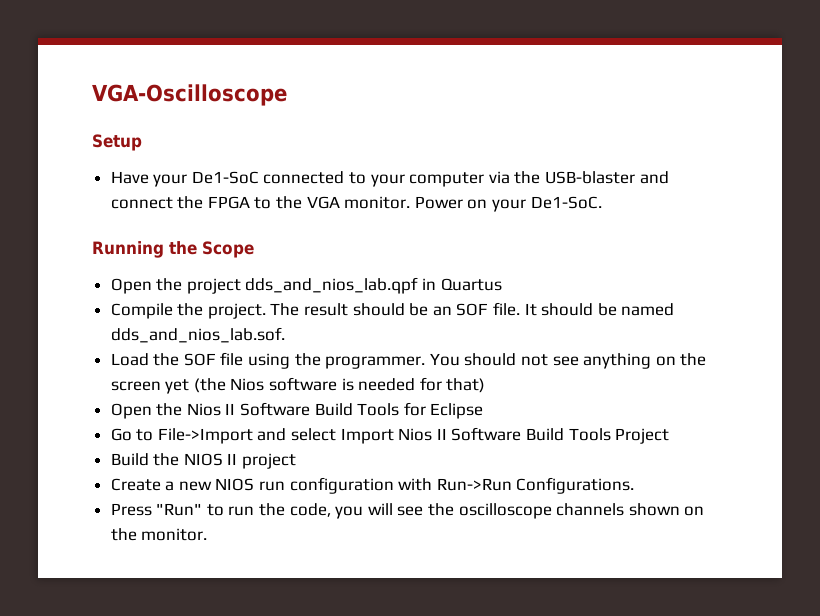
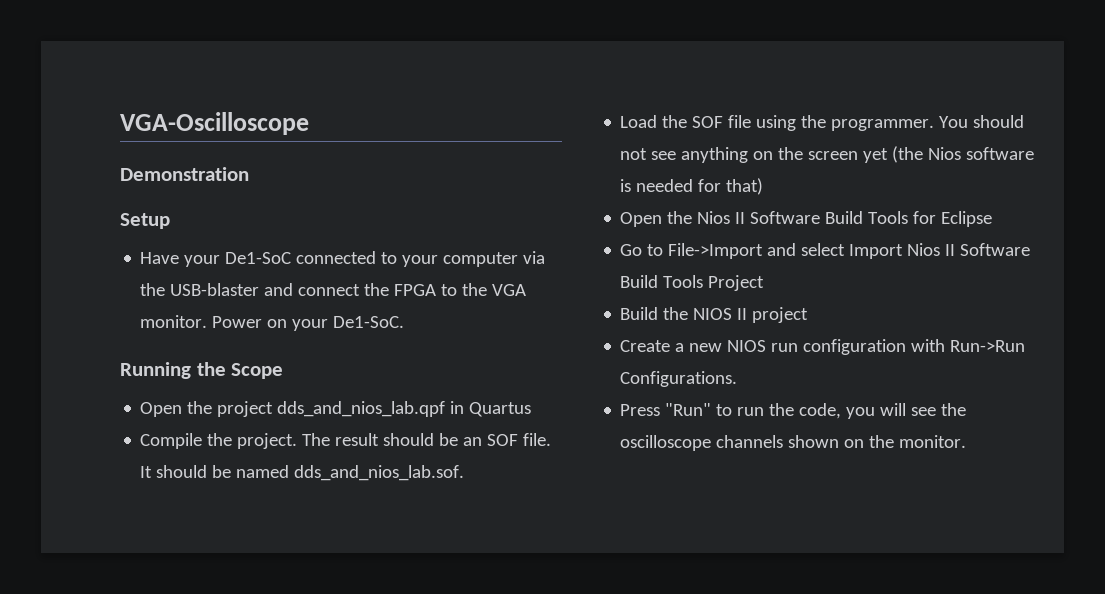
+ Demonstration

